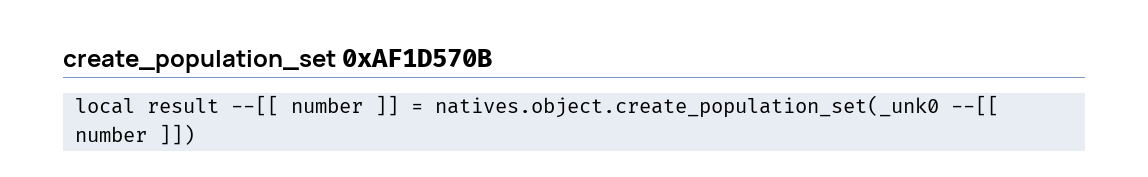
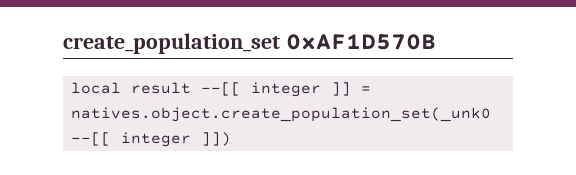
- local result --[[ number ]] = natives.object.create_population_set(_unk0 --[[ number ]])
+ local result --[[ integer ]] = natives.object.create_population_set(_unk0 --[[ integer ]])

